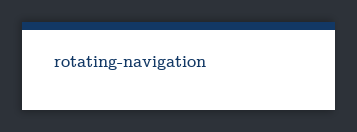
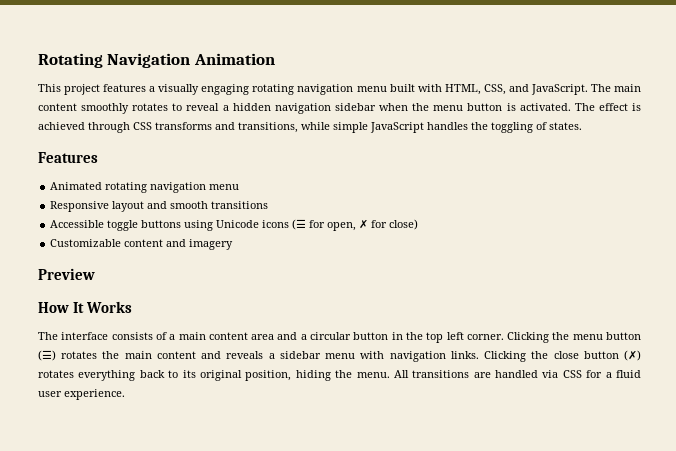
- rotating-navigation
+ Rotating Navigation Animation
+ This project features a visually engaging rotating navigation menu built with HTML, CSS, and JavaScript. The main content smoothly rotates to reveal a hidden navigation sidebar when the menu button is activated. The effect is achieved through CSS transforms and transitions, while simple JavaScript handles the toggling of states.
+ Features
+ Animated rotating navigation menu
+ Responsive layout and smooth transitions
+ Accessible toggle buttons using Unicode icons (☰ for open, ✗ for close)
+ Customizable content and imagery
+ Preview
+ How It Works
+ The interface consists of a main content area and a circular button in the top left corner. Clicking the menu button (☰) rotates the main content and reveals a sidebar menu with navigation links. Clicking the close button (✗) rotates everything back to its original position, hiding the menu. All transitions are handled via CSS for a fluid user experience.

